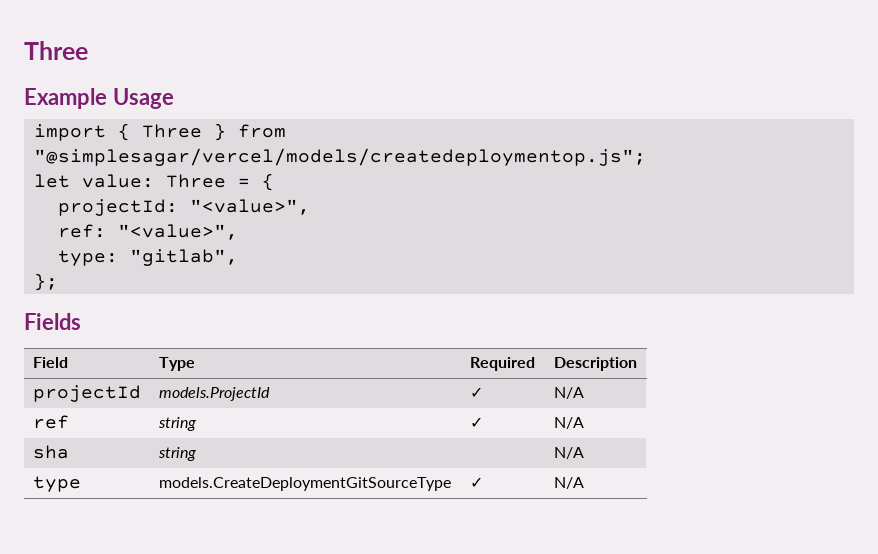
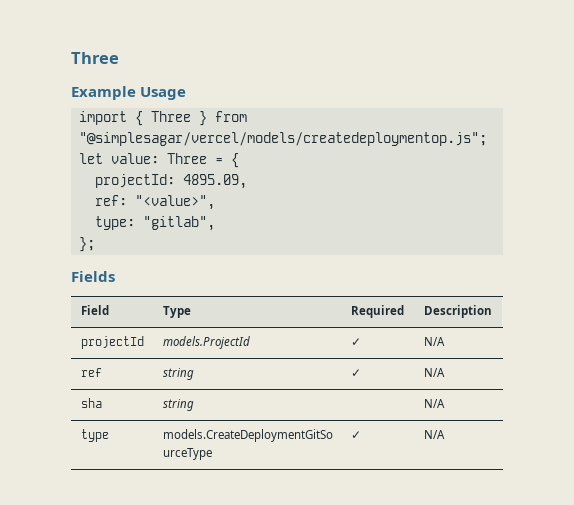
- projectId: "<value>",
+ projectId: 4895.09,

